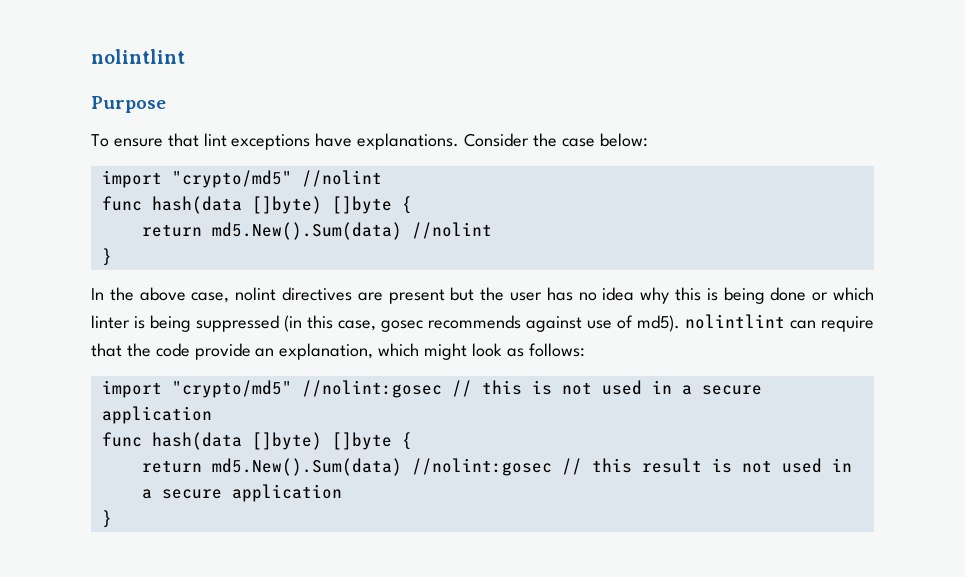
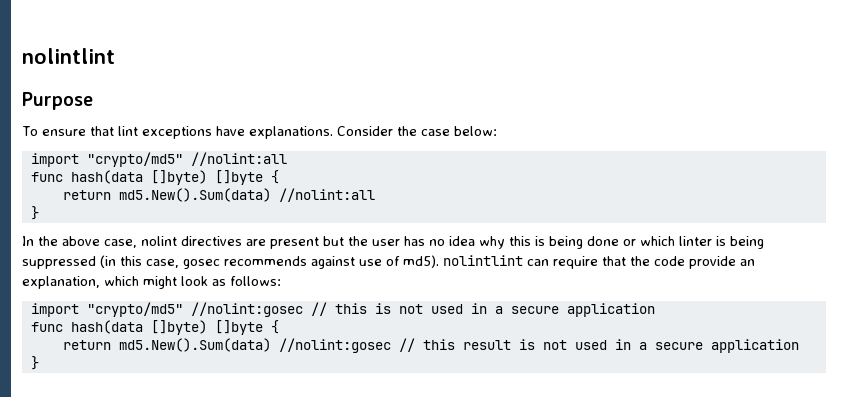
- import "crypto/md5" //nolint
+ import "crypto/md5" //nolint:all
  func hash(data []byte) []byte {
- return md5.New().Sum(data) //nolint
+ return md5.New().Sum(data) //nolint:all

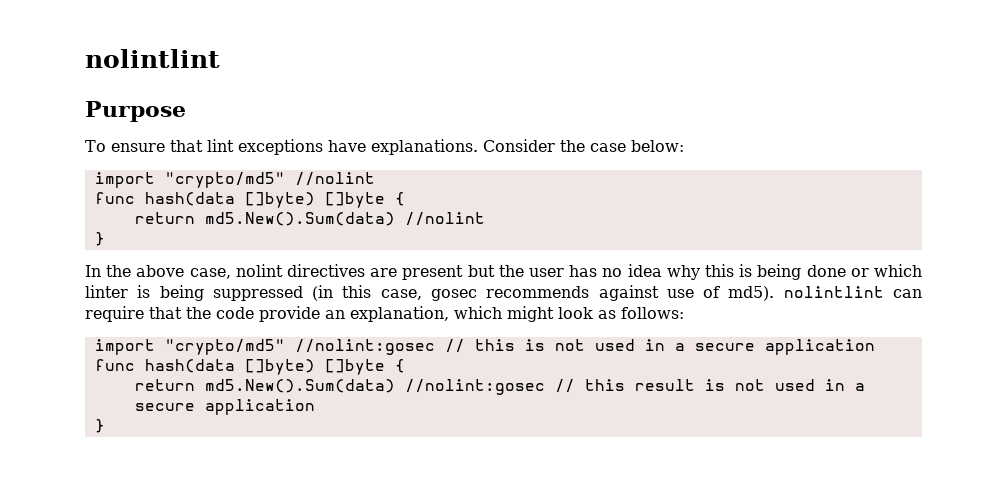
- import "crypto/md5" //nolint:all
+ import "crypto/md5" //nolint
  func hash(data []byte) []byte {
- return md5.New().Sum(data) //nolint:all
+ return md5.New().Sum(data) //nolint

